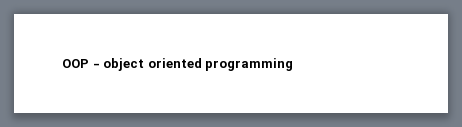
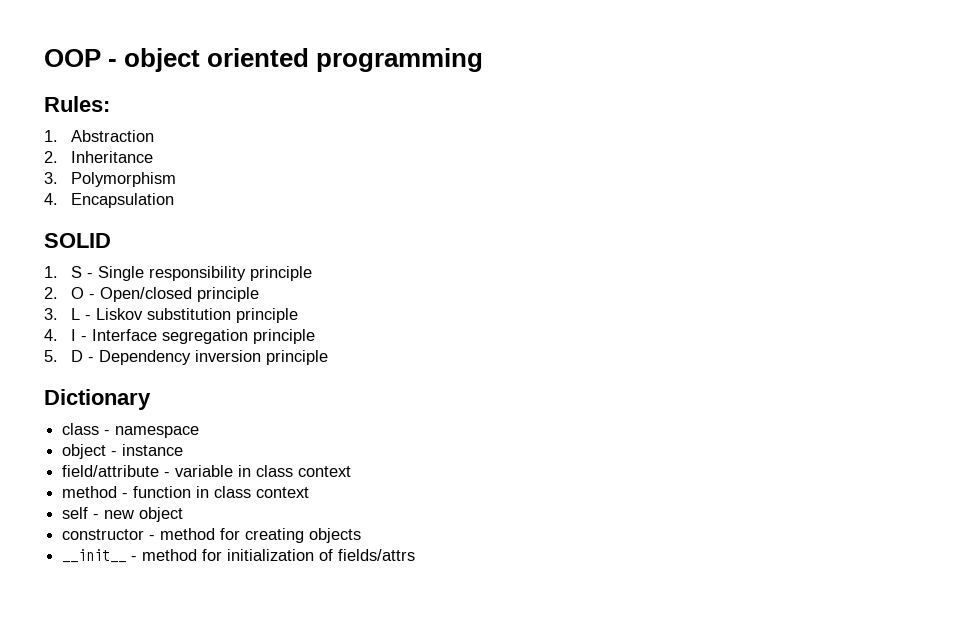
+ Rules:
+ 1. Abstraction
+ 2. Inheritance
+ 3. Polymorphism
+ 4. Encapsulation
+ SOLID
+ 1. S - Single responsibility principle
+ 2. O - Open/closed principle
+ 3. L - Liskov substitution principle
+ 4. I - Interface segregation principle
+ 5. D - Dependency inversion principle
+ Dictionary
+ class - namespace
+ object - instance
+ field/attribute - variable in class context
+ method - function in class context
+ self - new object
+ constructor - method for creating objects
+ __init__ - method for initialization of fields/attrs

